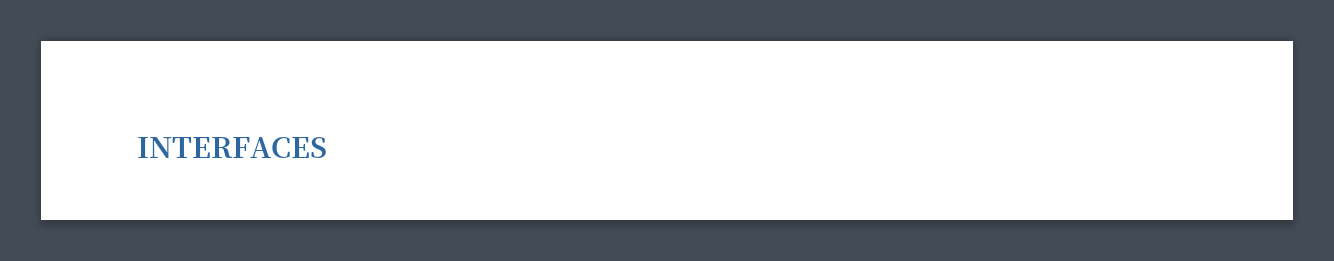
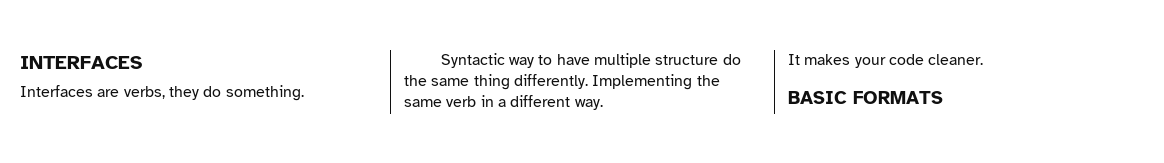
+ Interfaces are verbs, they do something.
+ Syntactic way to have multiple structure do the same thing differently. Implementing the same verb in a different way.
+ It makes your code cleaner.
+ BASIC FORMATS

